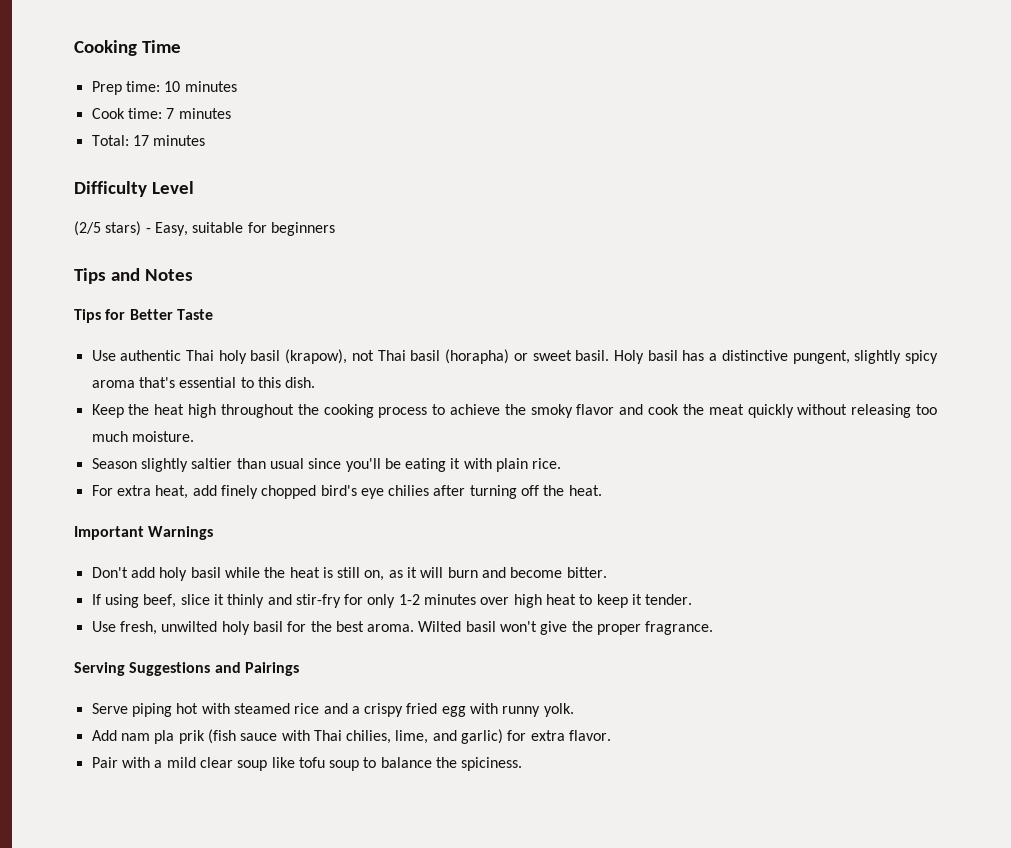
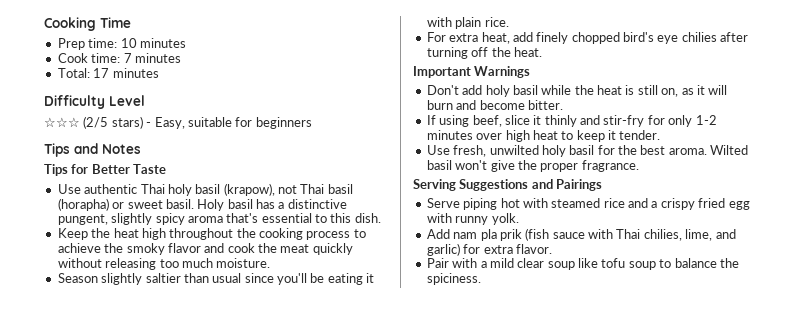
- (2/5 stars) - Easy, suitable for beginners
+ ☆☆☆ (2/5 stars) - Easy, suitable for beginners

